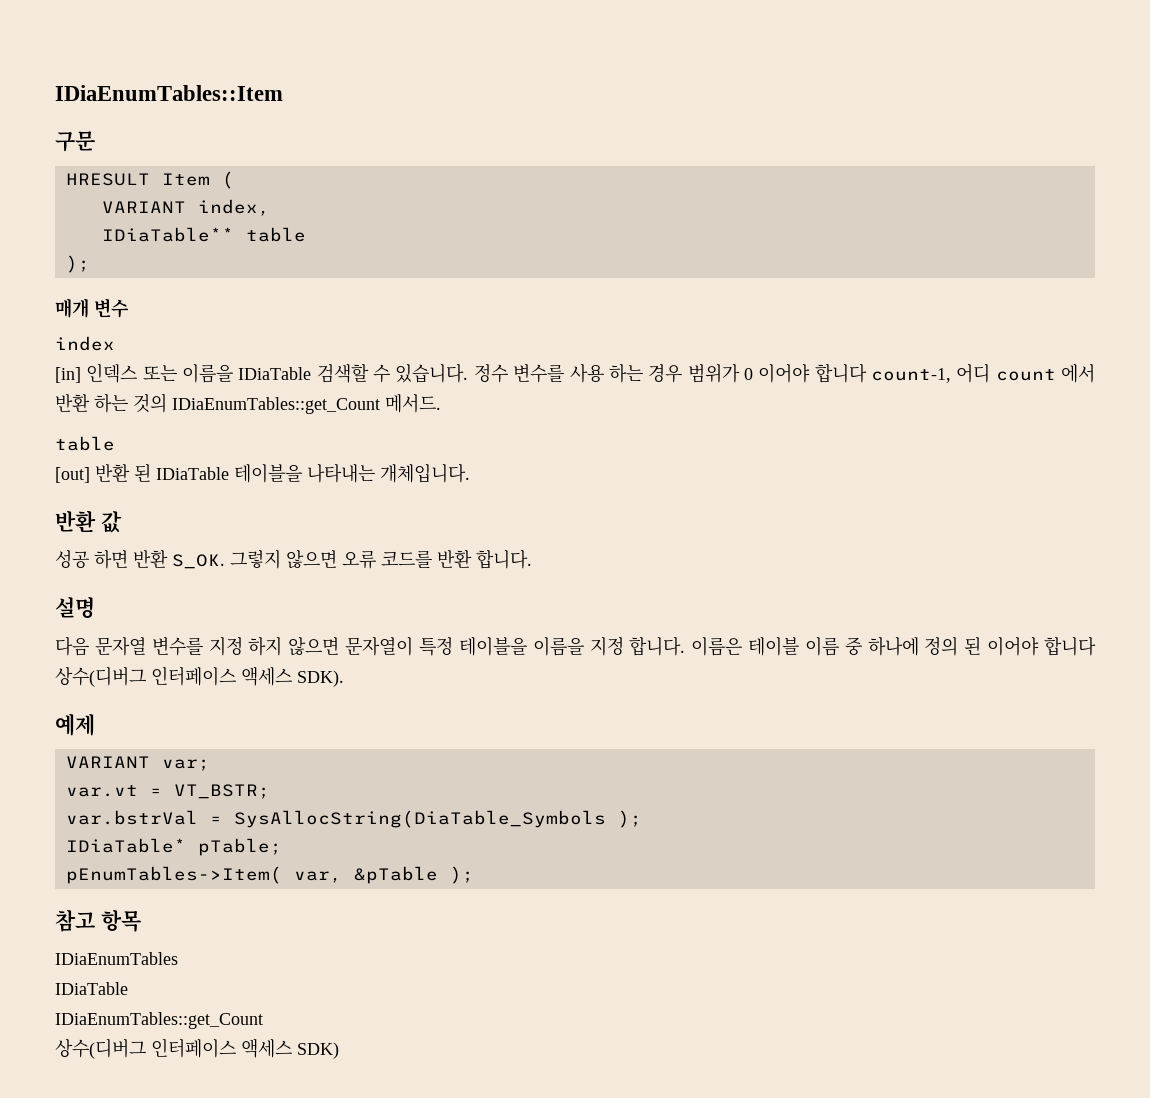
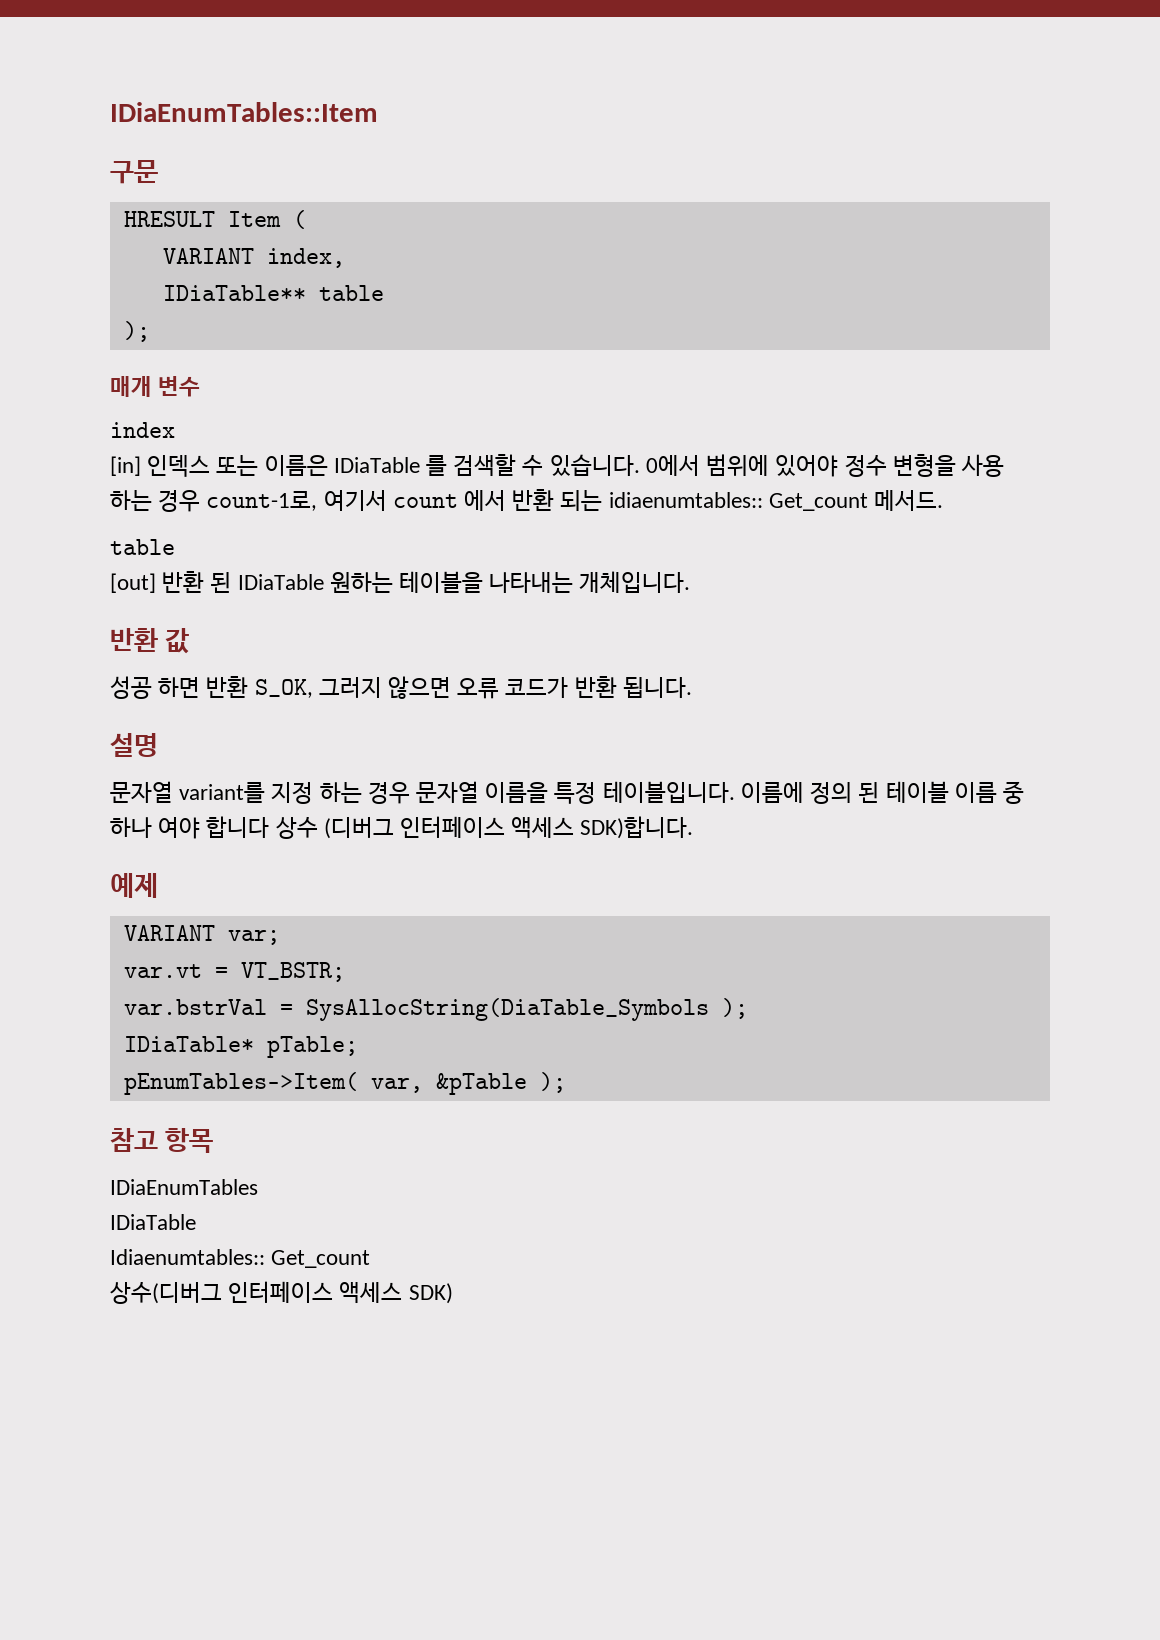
- [in] 인덱스 또는 이름을 IDiaTable 검색할 수 있습니다. 정수 변수를 사용 하는 경우 범위가 0 이어야 합니다 count-1, 어디 count 에서 반환 하는 것의 IDiaEnumTables::get_Count 메서드.
+ [in] 인덱스 또는 이름은 IDiaTable 를 검색할 수 있습니다. 0에서 범위에 있어야 정수 변형을 사용 하는 경우 count-1로, 여기서 count 에서 반환 되는 idiaenumtables:: Get_count 메서드.
- [out] 반환 된 IDiaTable 테이블을 나타내는 개체입니다.
+ [out] 반환 된 IDiaTable 원하는 테이블을 나타내는 개체입니다.
- 성공 하면 반환 S_OK. 그렇지 않으면 오류 코드를 반환 합니다.
+ 성공 하면 반환 S_OK, 그러지 않으면 오류 코드가 반환 됩니다.
  설명
- 다음 문자열 변수를 지정 하지 않으면 문자열이 특정 테이블을 이름을 지정 합니다. 이름은 테이블 이름 중 하나에 정의 된 이어야 합니다 상수(디버그 인터페이스 액세스 SDK).
+ 문자열 variant를 지정 하는 경우 문자열 이름을 특정 테이블입니다. 이름에 정의 된 테이블 이름 중 하나 여야 합니다 상수 (디버그 인터페이스 액세스 SDK)합니다.
  IDiaEnumTables
  IDiaTable
- IDiaEnumTables::get_Count
+ Idiaenumtables:: Get_count

